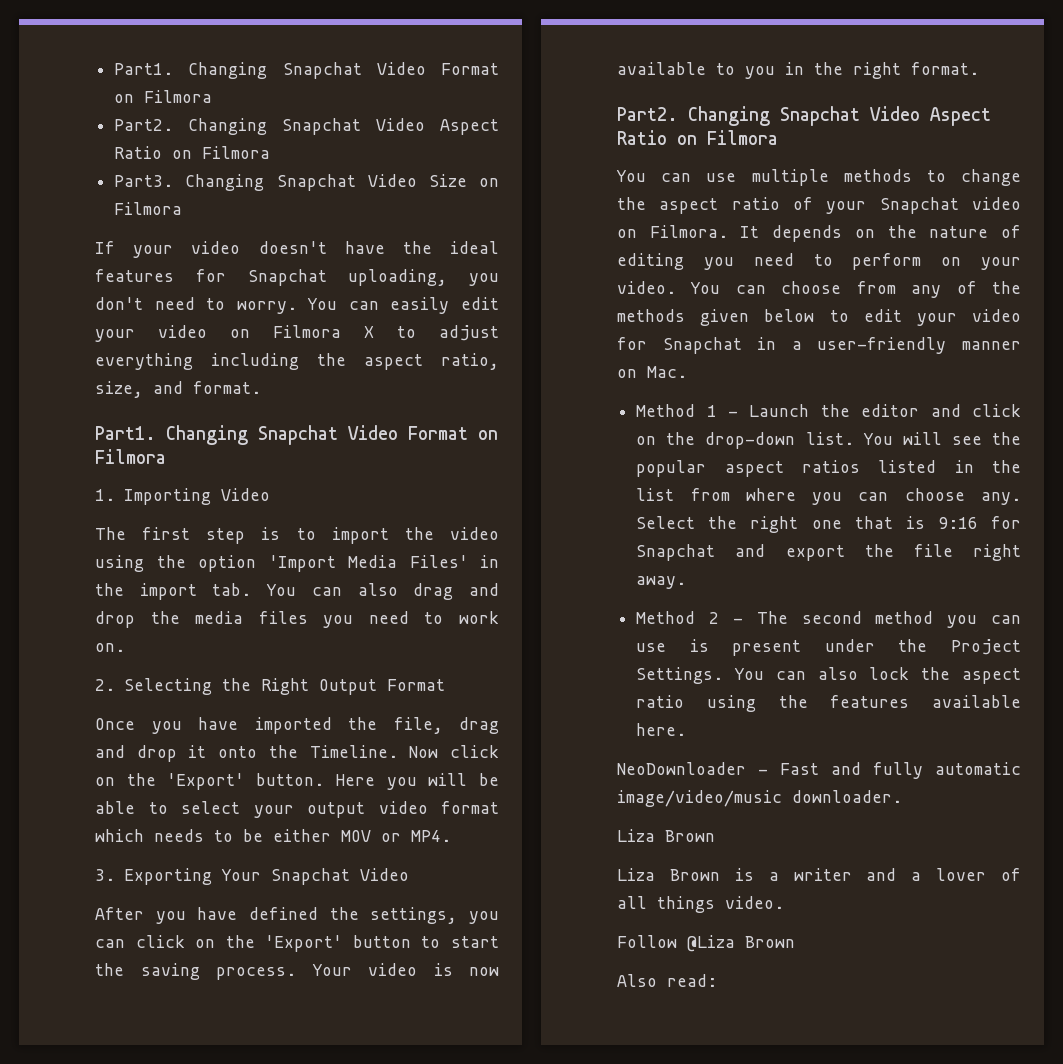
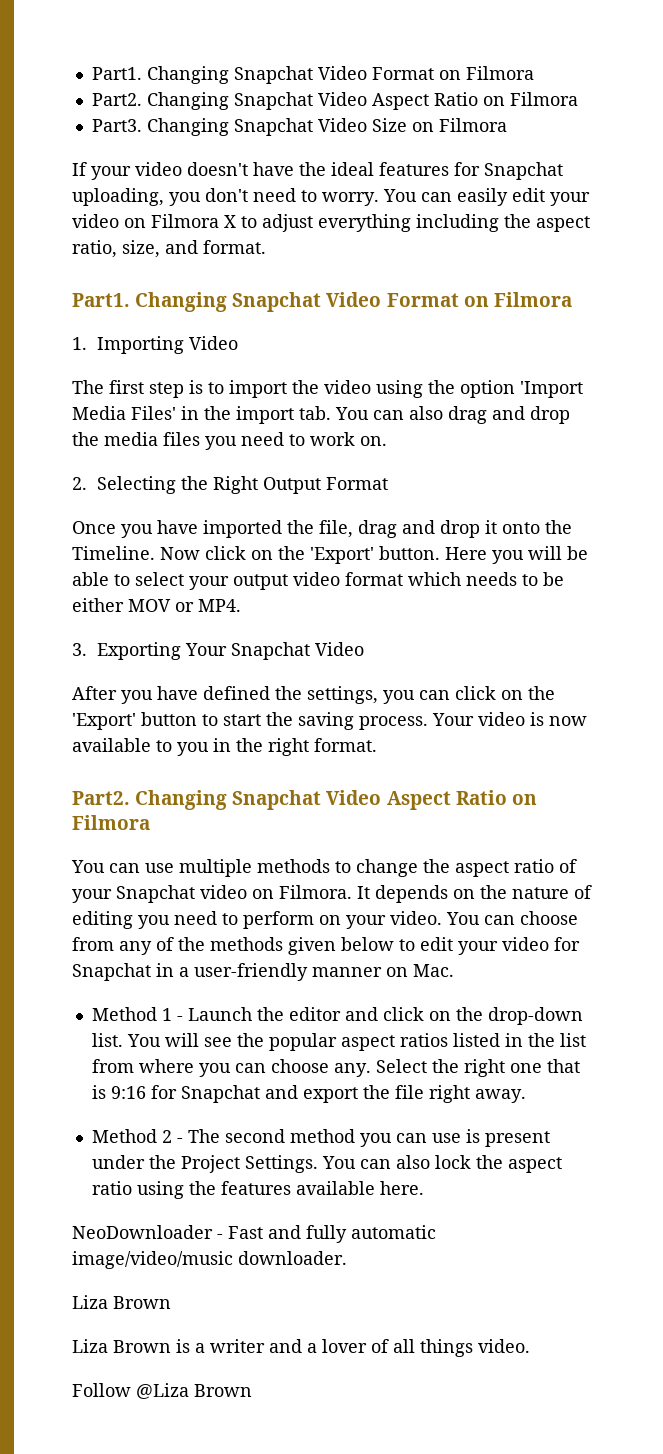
- Also read:

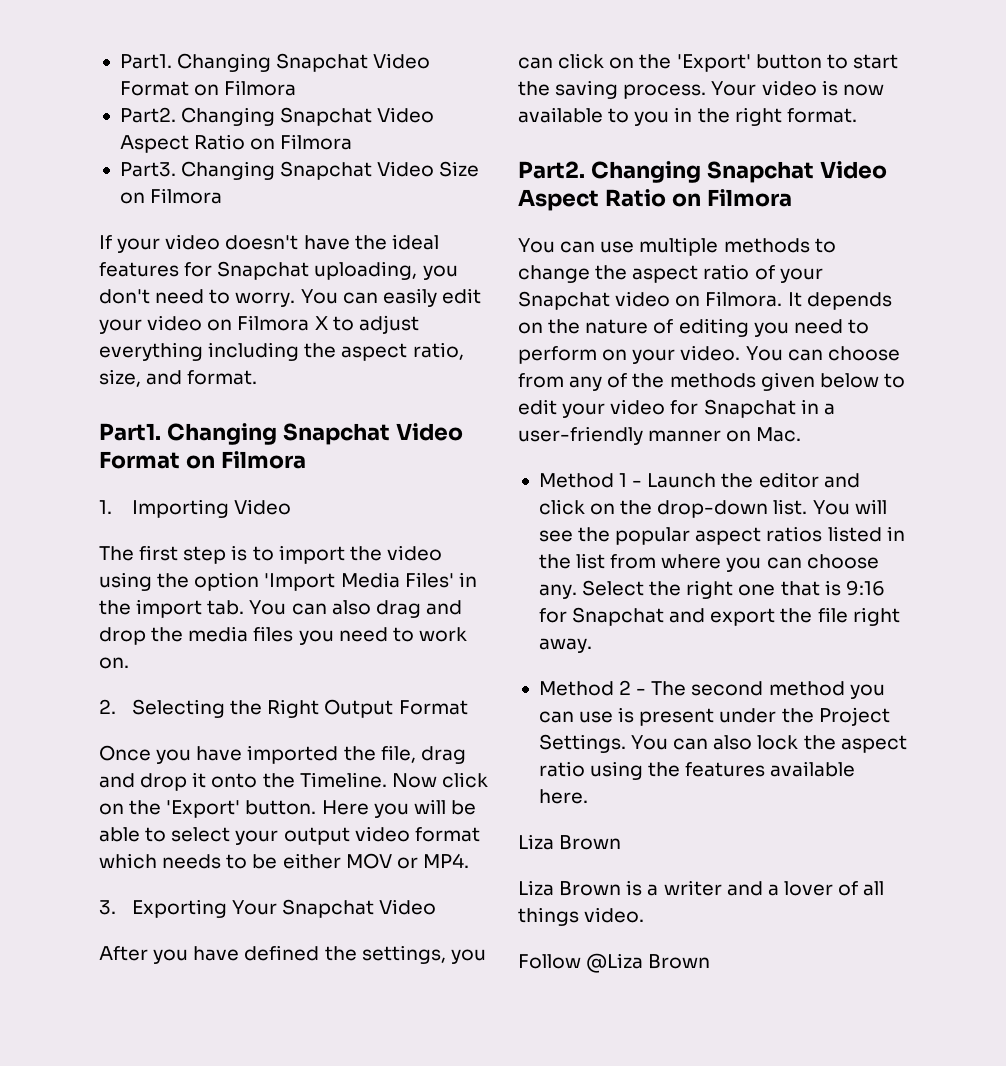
- NeoDownloader - Fast and fully automatic image/video/music downloader.

